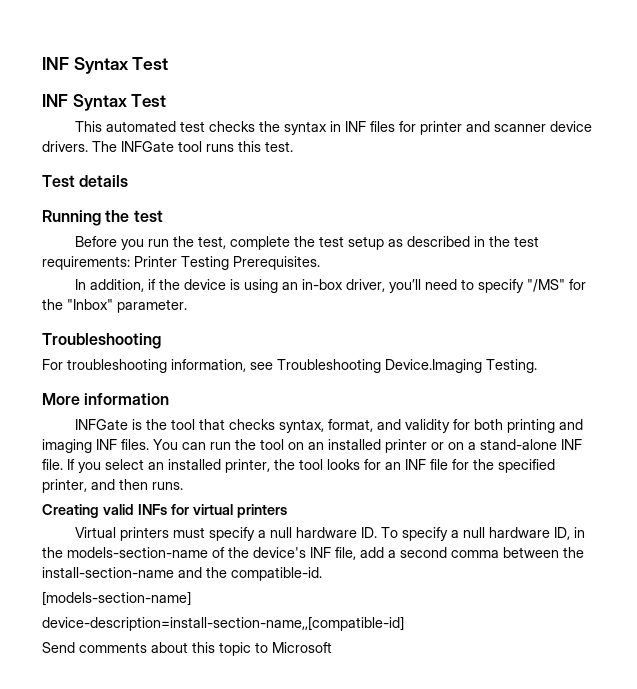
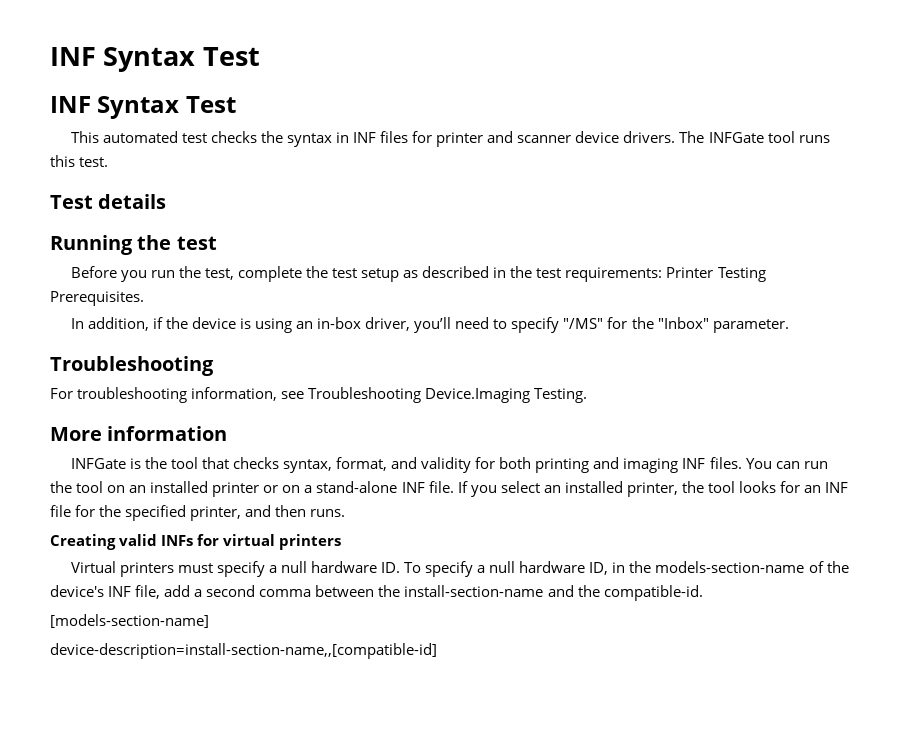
- Send comments about this topic to Microsoft

